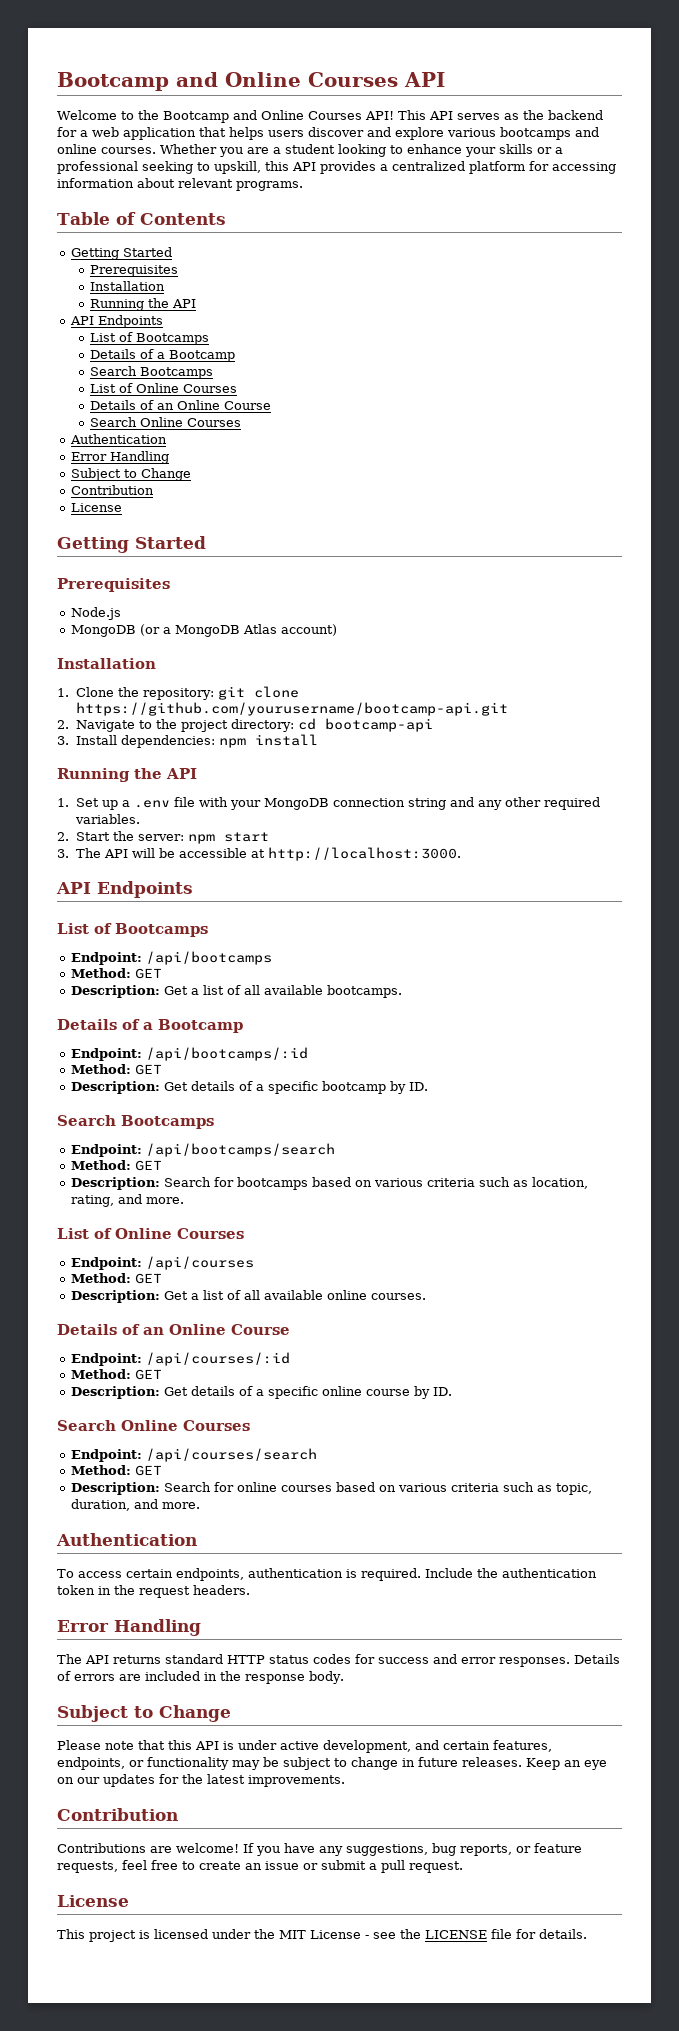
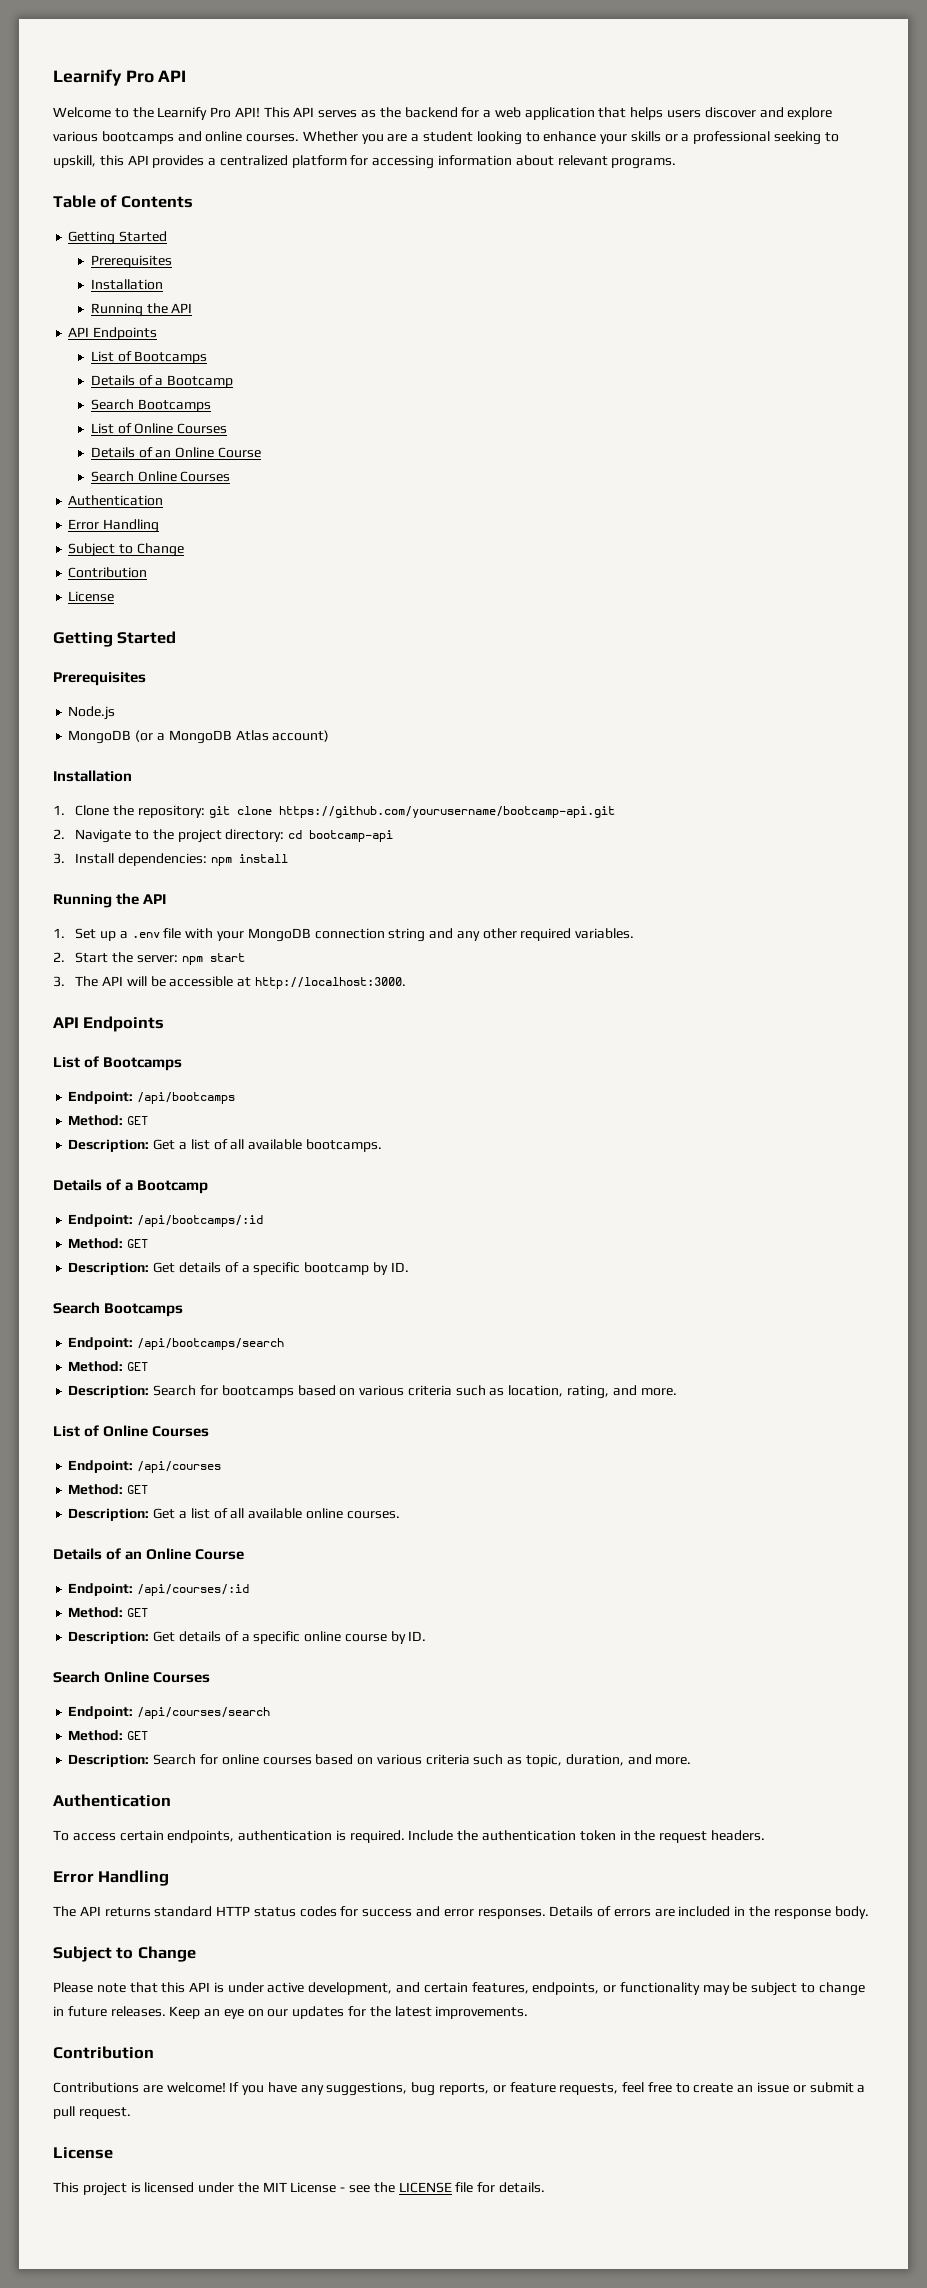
- Bootcamp and Online Courses API
+ Learnify Pro API
- Welcome to the Bootcamp and Online Courses API!
+ Welcome to the Learnify Pro API!

